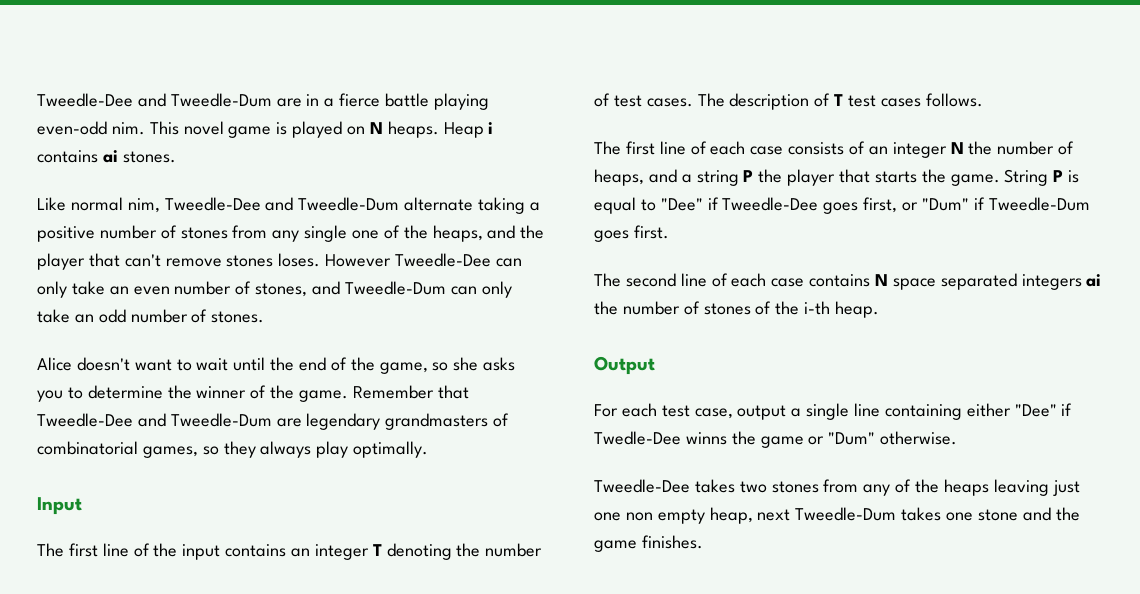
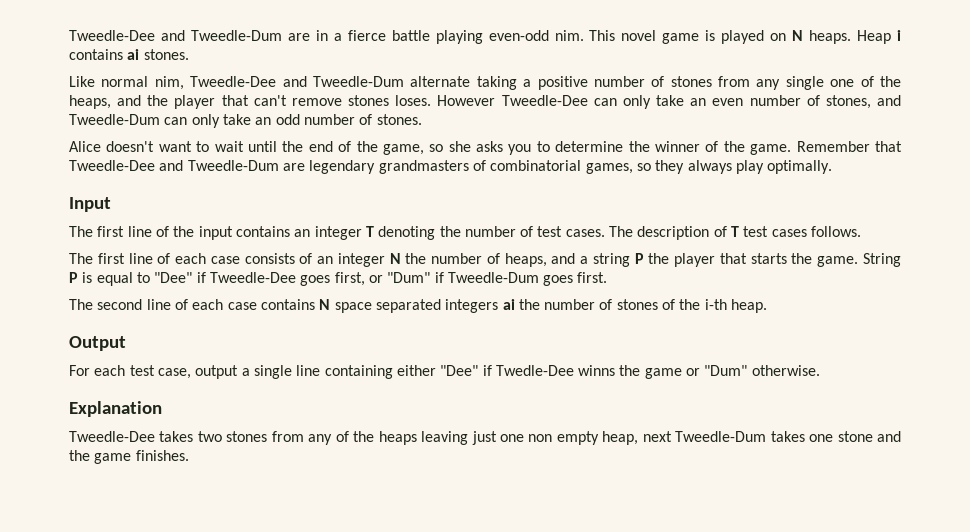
+ Explanation

